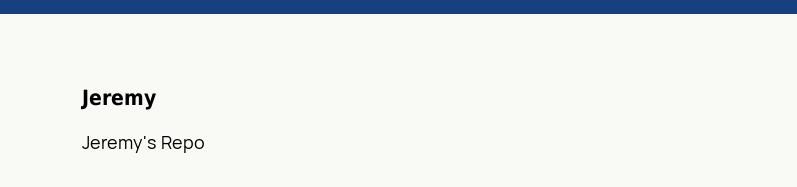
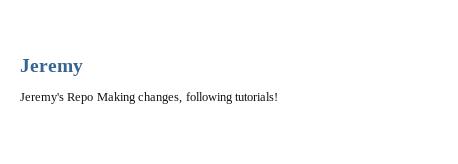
- Jeremy's Repo
+ Jeremy's Repo Making changes, following tutorials!

